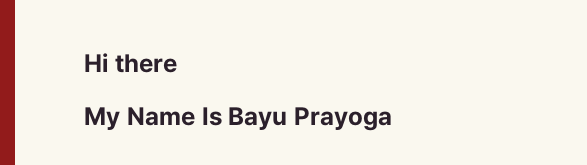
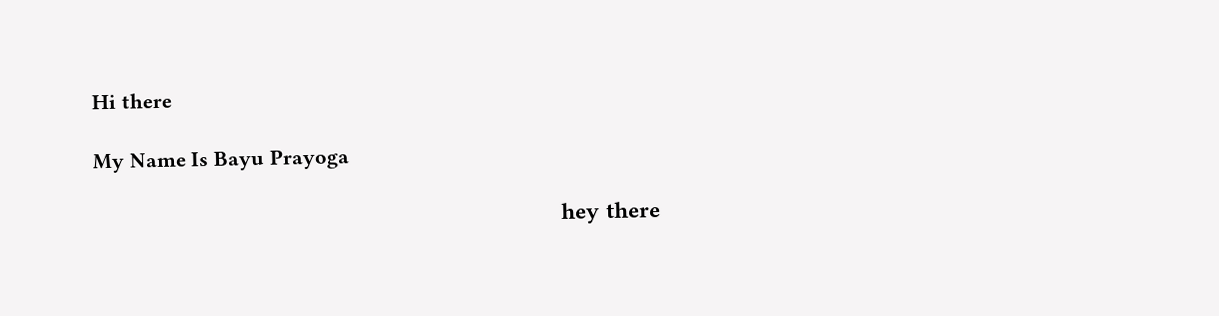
+ hey there

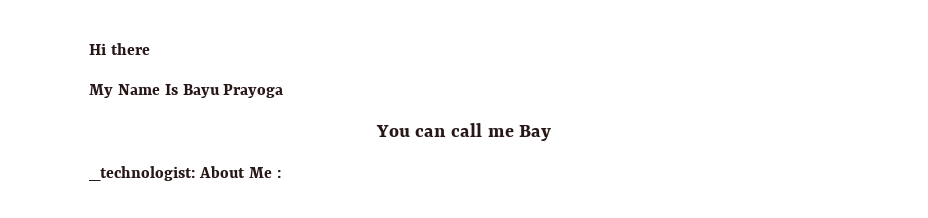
- hey there
+ You can call me Bay
+ _technologist: About Me :

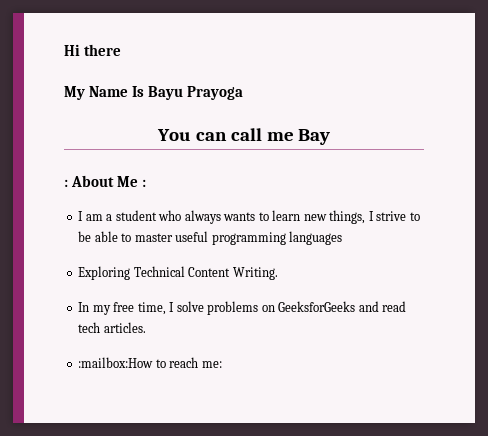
- _technologist: About Me :
+ : About Me :
+ I am a student who always wants to learn new things, I strive to be able to master useful programming languages
+ Exploring Technical Content Writing.
+ In my free time, I solve problems on GeeksforGeeks and read tech articles.
+ :mailbox:How to reach me:

